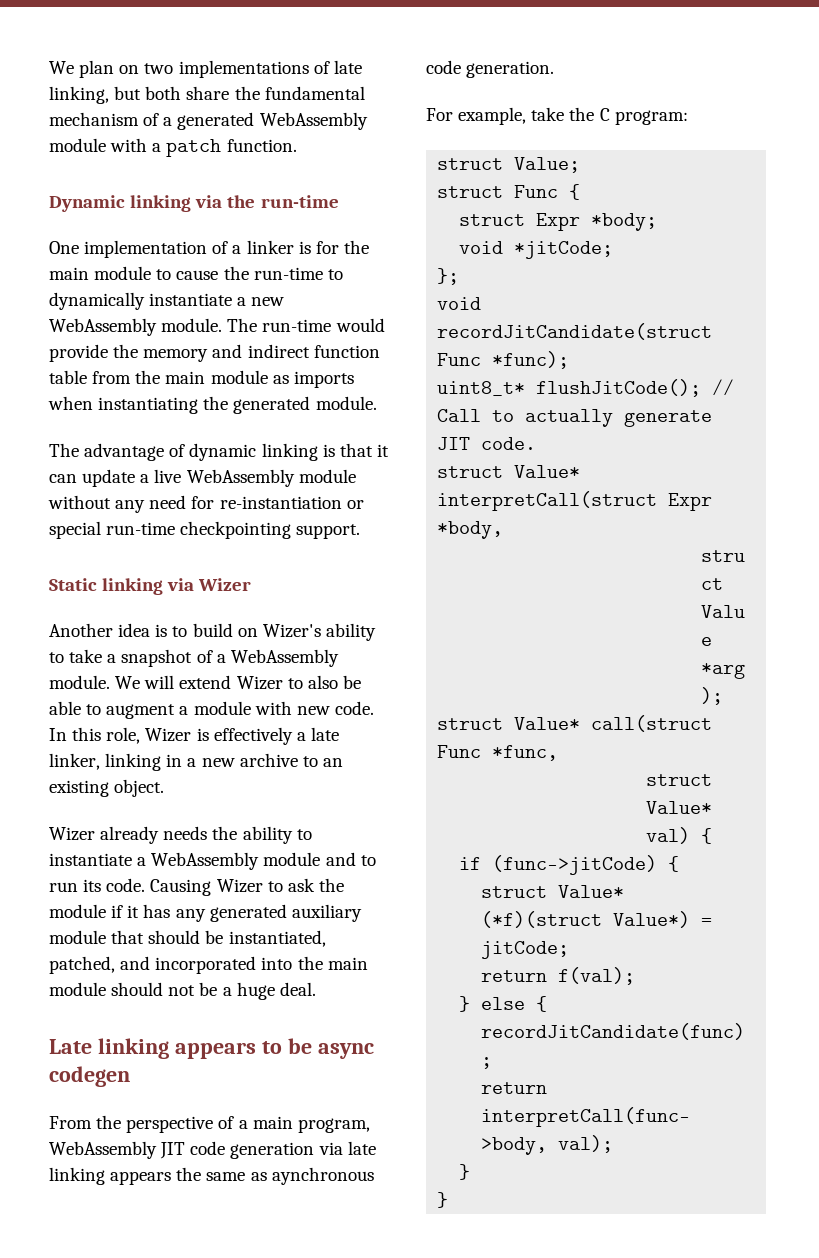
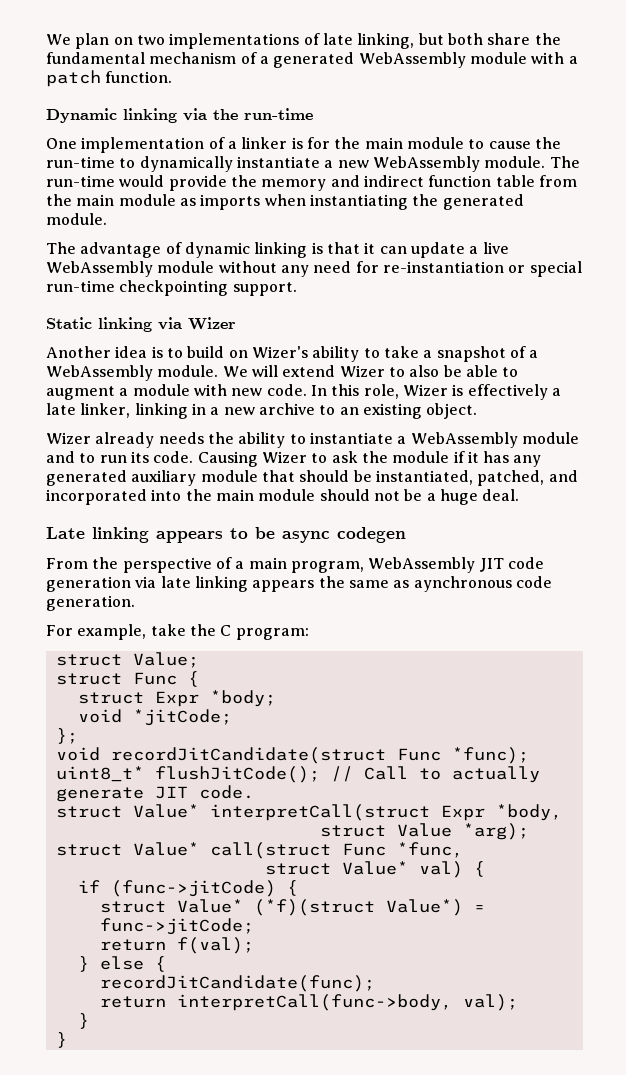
- struct Value* (*f)(struct Value*) = jitCode;
+ struct Value* (*f)(struct Value*) = func->jitCode;

